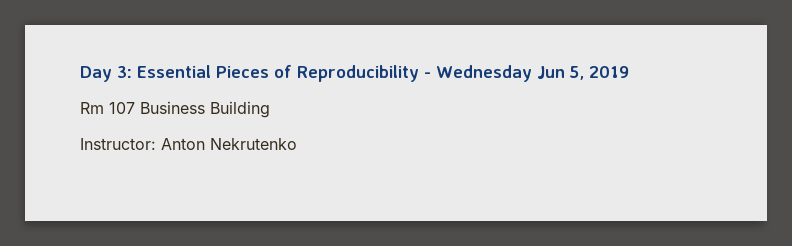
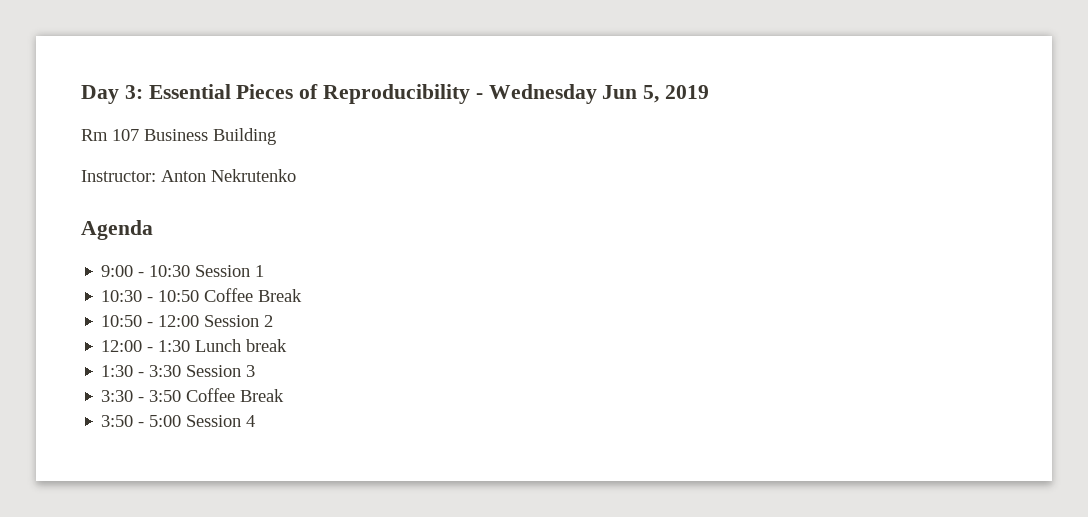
+ Agenda
+ 9:00 - 10:30 Session 1
+ 10:30 - 10:50 Coffee Break
+ 10:50 - 12:00 Session 2
+ 12:00 - 1:30 Lunch break
+ 1:30 - 3:30 Session 3
+ 3:30 - 3:50 Coffee Break
+ 3:50 - 5:00 Session 4

